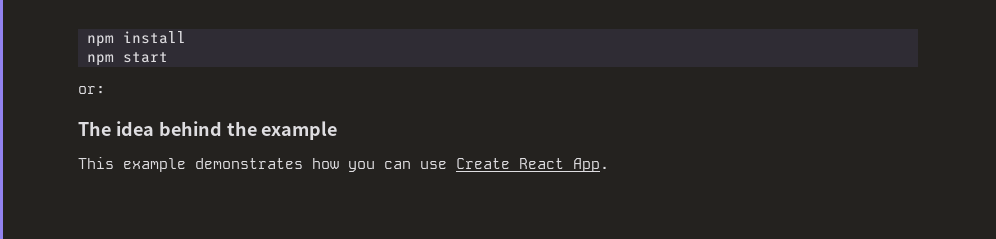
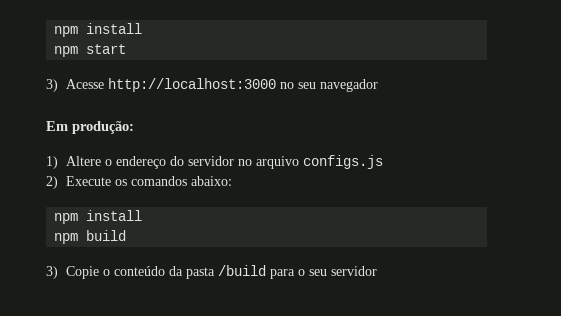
- or:
- The idea behind the example
- This example demonstrates how you can use Create React App.
+ 3) Acesse http://localhost:3000 no seu navegador
+ Em produção:
+ 1) Altere o endereço do servidor no arquivo configs.js
+ 2) Execute os comandos abaixo:
+ npm install
+ npm build
+ 3) Copie o conteúdo da pasta /build para o seu servidor

